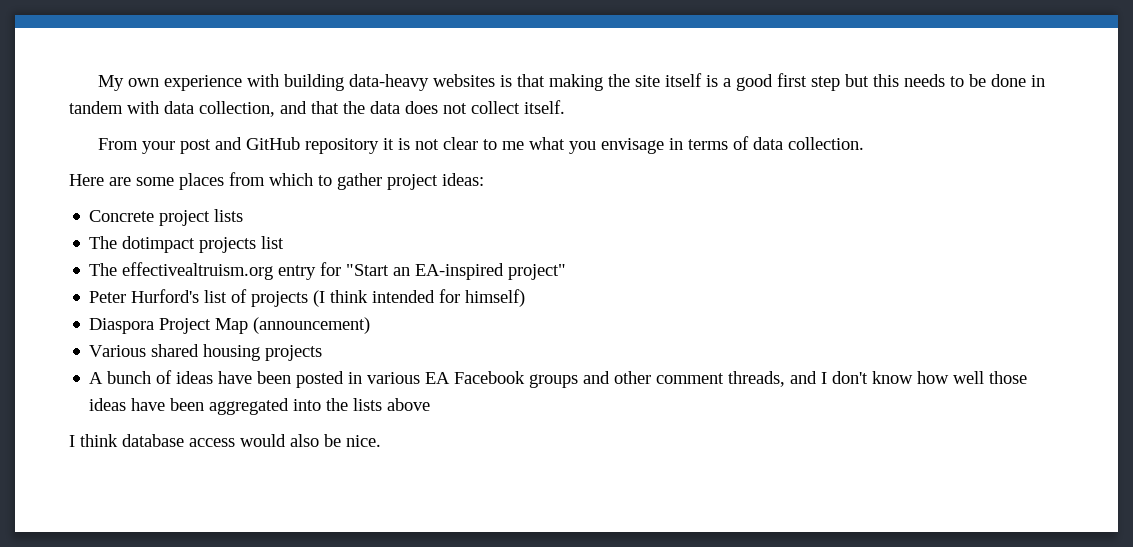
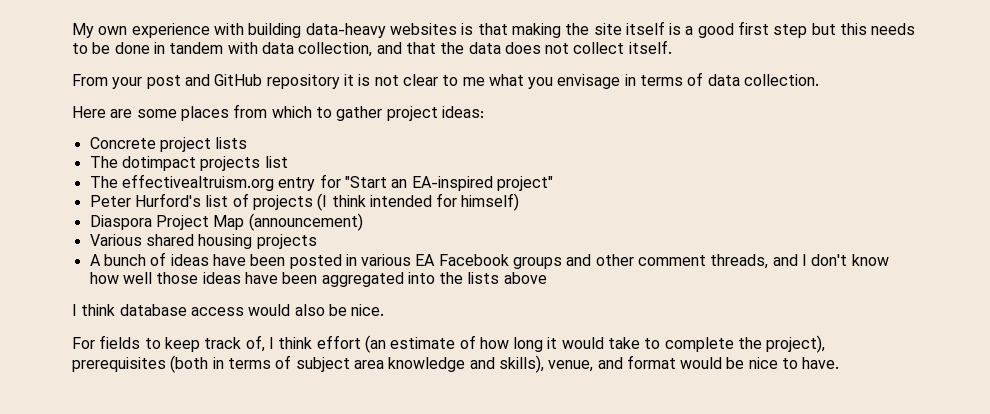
+ For fields to keep track of, I think effort (an estimate of how long it would take to complete the project), prerequisites (both in terms of subject area knowledge and skills), venue, and format would be nice to have.

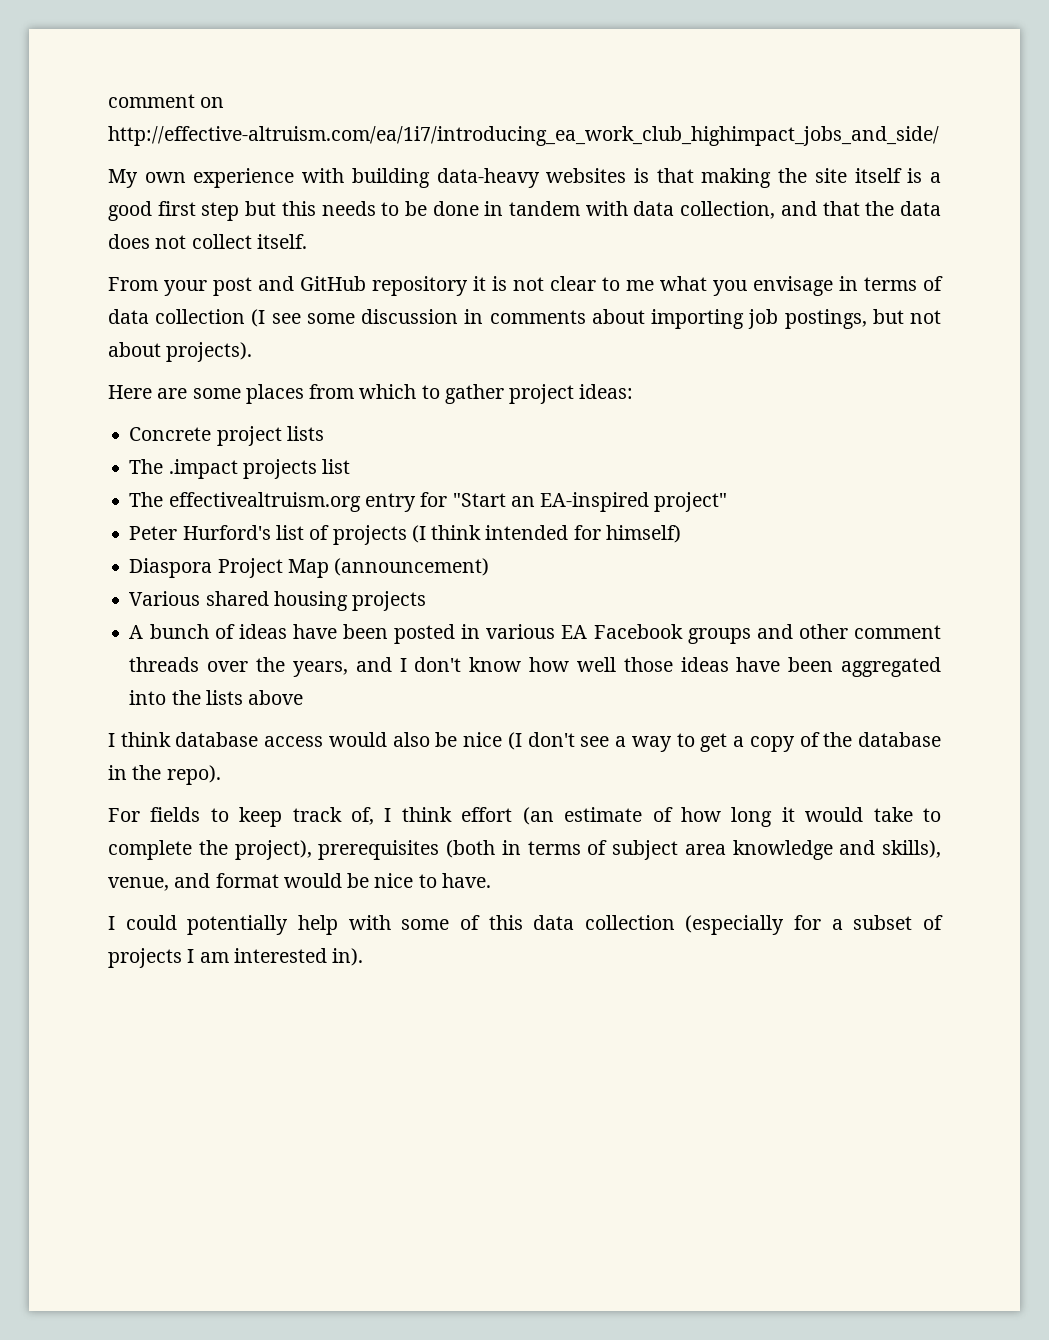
+ comment on http://effective-altruism.com/ea/1i7/introducing_ea_work_club_highimpact_jobs_and_side/
- From your post and GitHub repository it is not clear to me what you envisage in terms of data collection.
+ From your post and GitHub repository it is not clear to me what you envisage in terms of data collection (I see some discussion in comments about importing job postings, but not about projects).
- The dotimpact projects list
+ The .impact projects list
- A bunch of ideas have been posted in various EA Facebook groups and other comment threads, and I don't know how well those ideas have been aggregated into the lists above
+ A bunch of ideas have been posted in various EA Facebook groups and other comment threads over the years, and I don't know how well those ideas have been aggregated into the lists above
- I think database access would also be nice.
+ I think database access would also be nice (I don't see a way to get a copy of the database in the repo).
+ I could potentially help with some of this data collection (especially for a subset of projects I am interested in).

